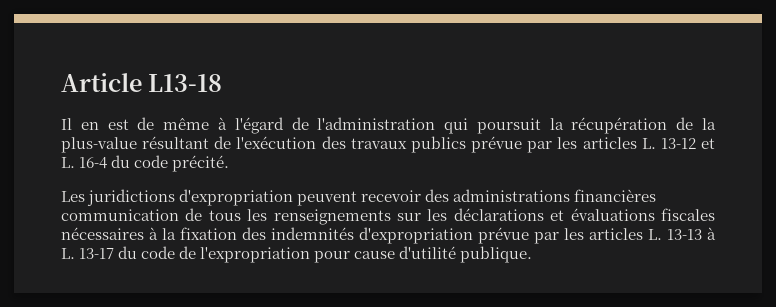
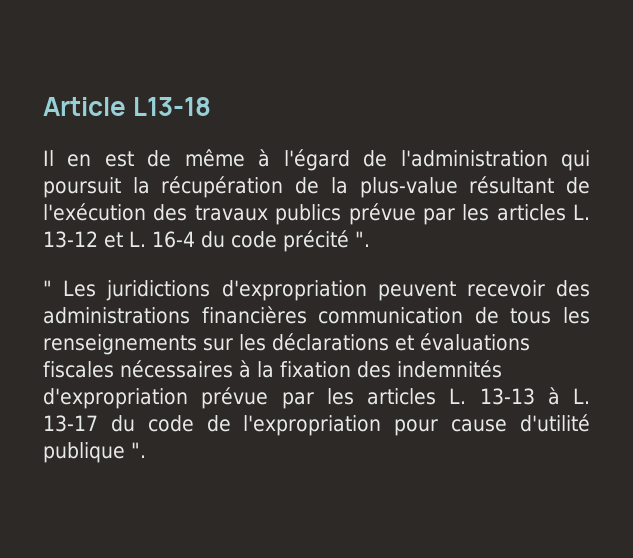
- Il en est de même à l'égard de l'administration qui poursuit la récupération de la plus-value résultant de l'exécution des travaux publics prévue par les articles L. 13-12 et L. 16-4 du code précité.
- Les juridictions d'expropriation peuvent recevoir des administrations financières communication de tous les renseignements sur les déclarations et évaluations fiscales nécessaires à la fixation des indemnités d'expropriation prévue par les articles L. 13-13 à L. 13-17 du code de l'expropriation pour cause d'utilité publique.
+ Il en est de même à l'égard de l'administration qui poursuit la récupération de la plus-value résultant de l'exécution des travaux publics prévue par les articles L. 13-12 et L. 16-4 du code précité ".
+ " Les juridictions d'expropriation peuvent recevoir des administrations financières communication de tous les renseignements sur les déclarations et évaluations fiscales nécessaires à la fixation des indemnités d'expropriation prévue par les articles L. 13-13 à L. 13-17 du code de l'expropriation pour cause d'utilité publique ".

